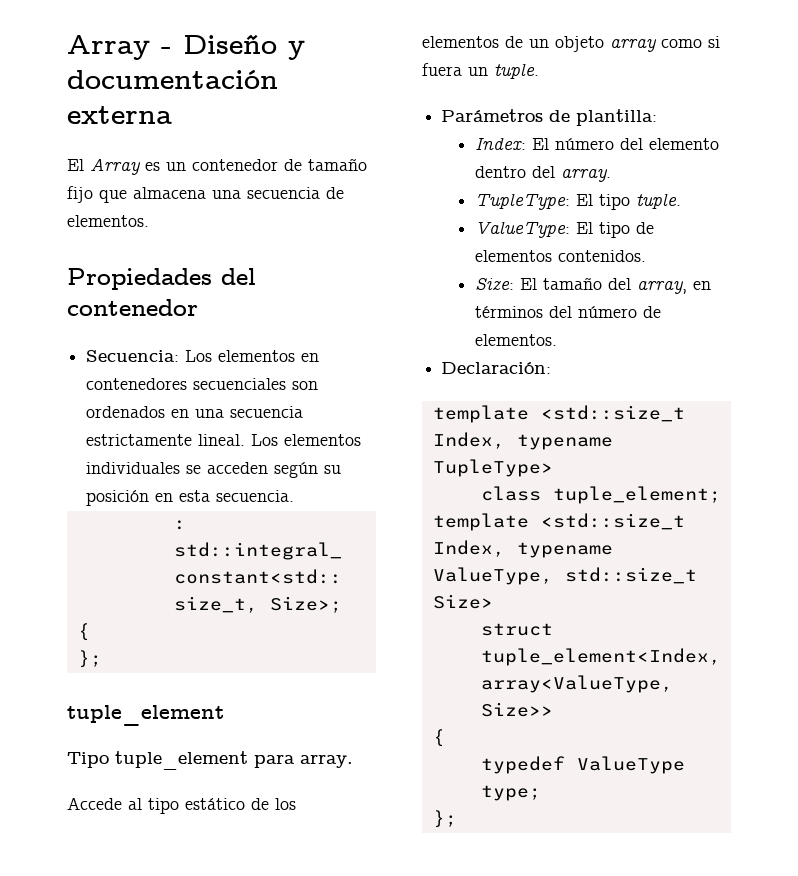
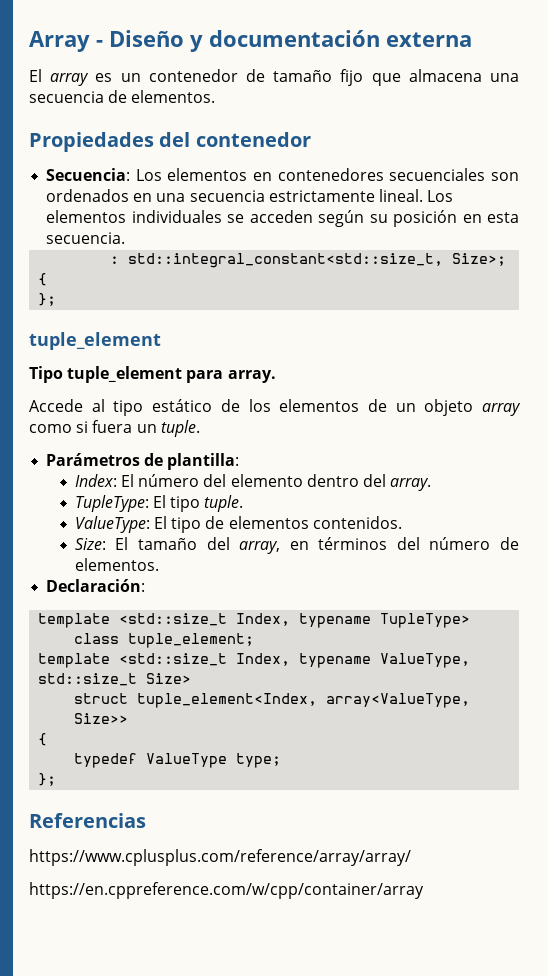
- El Array es un contenedor de tamaño fijo que almacena una secuencia de elementos.
+ El array es un contenedor de tamaño fijo que almacena una secuencia de elementos.
+ Referencias
+ https://www.cplusplus.com/reference/array/array/
+ https://en.cppreference.com/w/cpp/container/array

